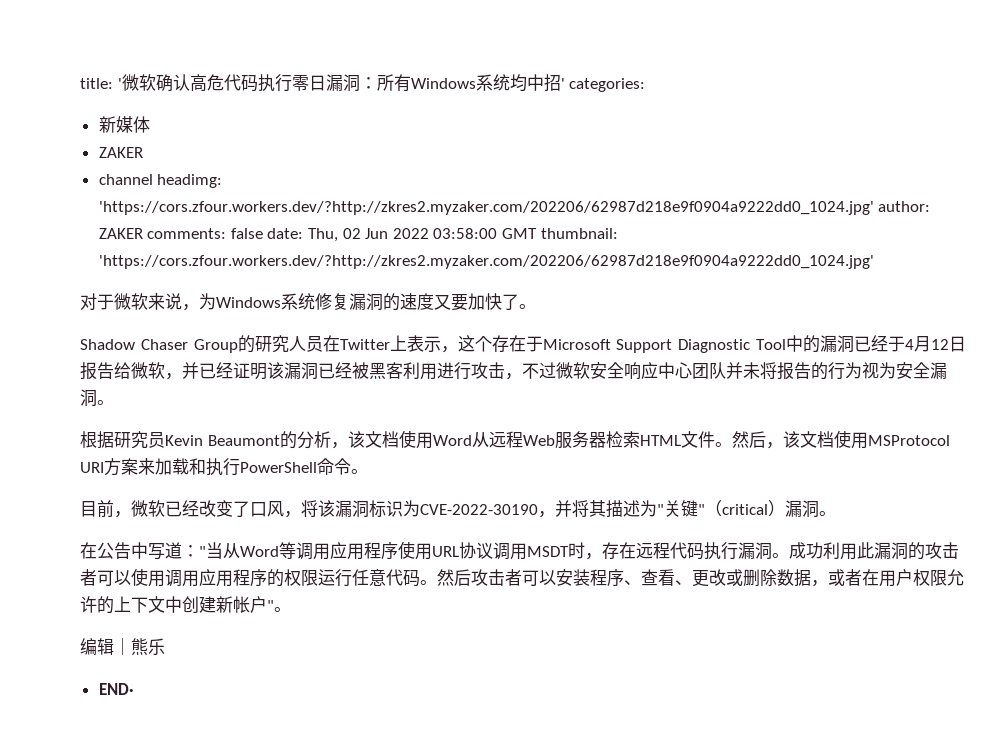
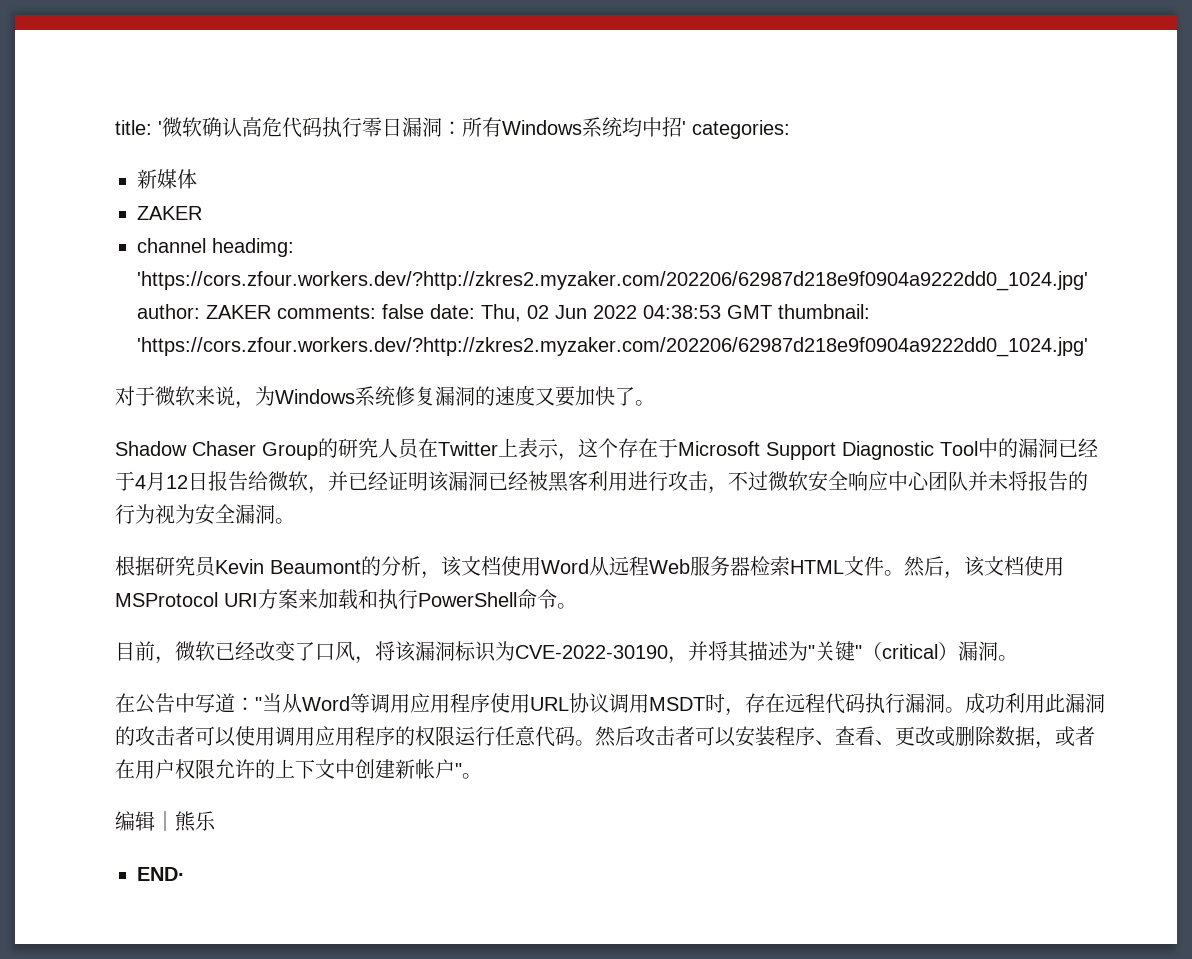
- channel headimg: 'https://cors.zfour.workers.dev/?http://zkres2.myzaker.com/202206/62987d218e9f0904a9222dd0_1024.jpg' author: ZAKER comments: false date: Thu, 02 Jun 2022 03:58:00 GMT thumbnail: 'https://cors.zfour.workers.dev/?http://zkres2.myzaker.com/202206/62987d218e9f0904a9222dd0_1024.jpg'
+ channel headimg: 'https://cors.zfour.workers.dev/?http://zkres2.myzaker.com/202206/62987d218e9f0904a9222dd0_1024.jpg' author: ZAKER comments: false date: Thu, 02 Jun 2022 04:38:53 GMT thumbnail: 'https://cors.zfour.workers.dev/?http://zkres2.myzaker.com/202206/62987d218e9f0904a9222dd0_1024.jpg'

